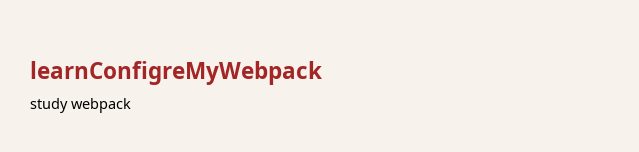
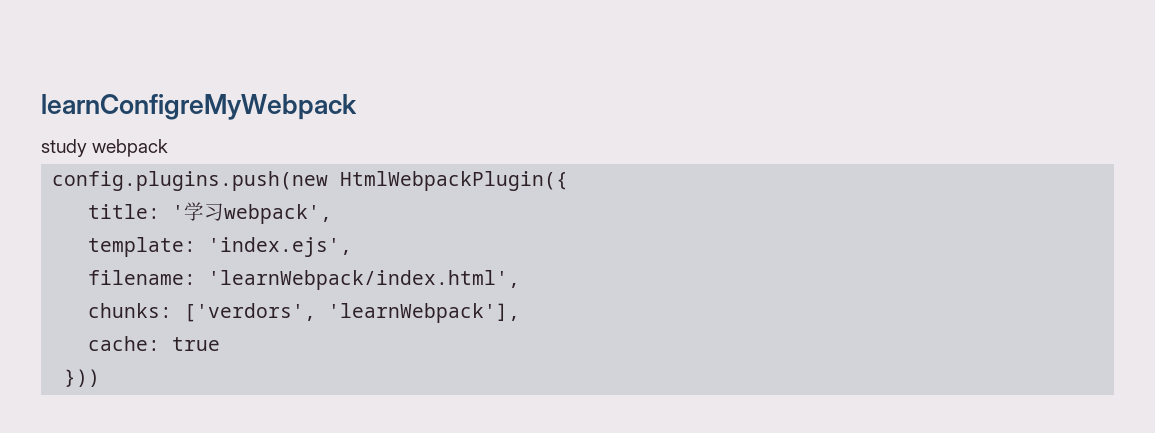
+ config.plugins.push(new HtmlWebpackPlugin({
+ title: '学习webpack',
+ template: 'index.ejs',
+ filename: 'learnWebpack/index.html',
+ chunks: ['verdors', 'learnWebpack'],
+ cache: true
+ }))

